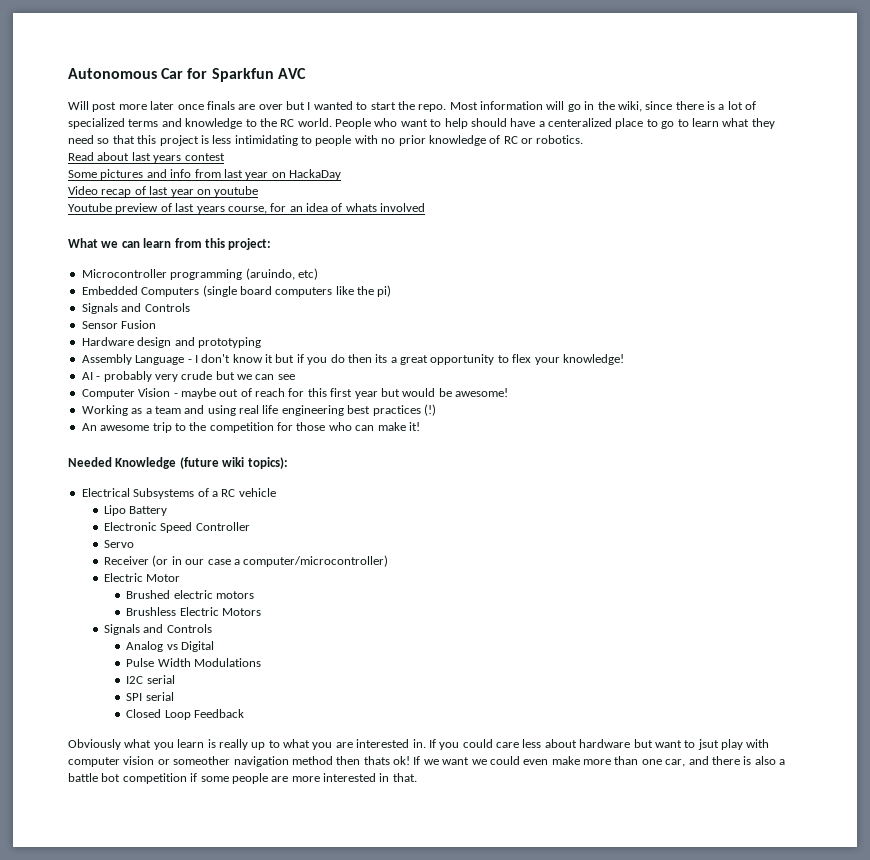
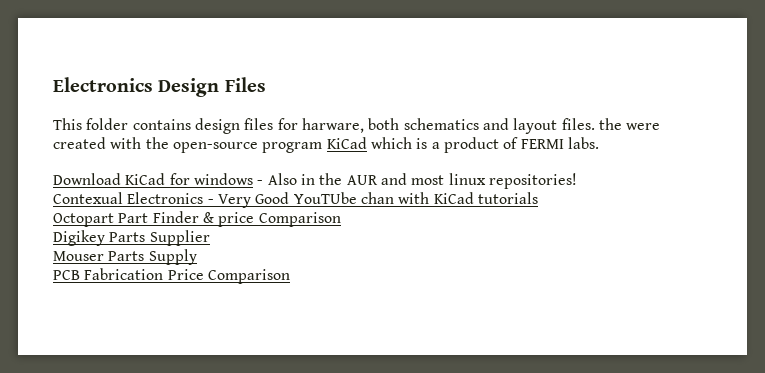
- Autonomous Car for Sparkfun AVC
- Will post more later once finals are over but I wanted to start the repo. Most information will go in the wiki, since there is a lot of specialized terms and knowledge to the RC world. People who want to help should have a centeralized place to go to learn what they need so that this project is less intimidating to people with no prior knowledge of RC or robotics.
- Read about last years contest
- Some pictures and info from last year on HackaDay
- Video recap of last year on youtube
- Youtube preview of last years course, for an idea of whats involved
- What we can learn from this project:
- Microcontroller programming (aruindo, etc)
- Embedded Computers (single board computers like the pi)
- Signals and Controls
- Sensor Fusion
- Hardware design and prototyping
- Assembly Language - I don't know it but if you do then its a great opportunity to flex your knowledge!
- AI - probably very crude but we can see
- Computer Vision - maybe out of reach for this first year but would be awesome!
- Working as a team and using real life engineering best practices (!)
- An awesome trip to the competition for those who can make it!
- Needed Knowledge (future wiki topics):
- Electrical Subsystems of a RC vehicle
- Lipo Battery
- Electronic Speed Controller
- Servo
- Receiver (or in our case a computer/microcontroller)
- Electric Motor
- Brushed electric motors
- Brushless Electric Motors
- Signals and Controls
- Analog vs Digital
- Pulse Width Modulations
- I2C serial
- SPI serial
- Closed Loop Feedback
- Obviously what you learn is really up to what you are interested in. If you could care less about hardware but want to jsut play with computer vision or someother navigation method then thats ok! If we want we could even make more than one car, and there is also a battle bot competition if some people are more interested in that.
+ Electronics Design Files
+ This folder contains design files for harware, both schematics and layout files. the were created with the open-source program KiCad which is a product of FERMI labs.
+ Download KiCad for windows - Also in the AUR and most linux repositories!
+ Contexual Electronics - Very Good YouTUbe chan with KiCad tutorials
+ Octopart Part Finder & price Comparison
+ Digikey Parts Supplier
+ Mouser Parts Supply
+ PCB Fabrication Price Comparison

